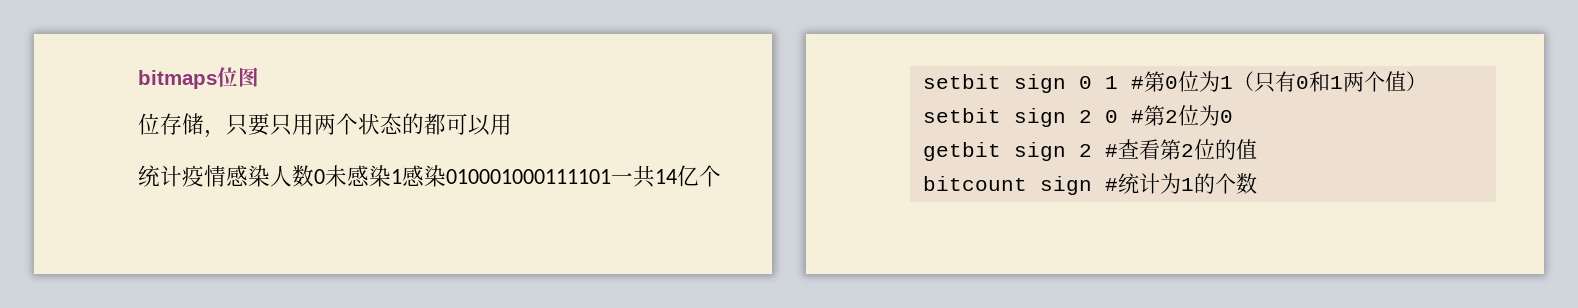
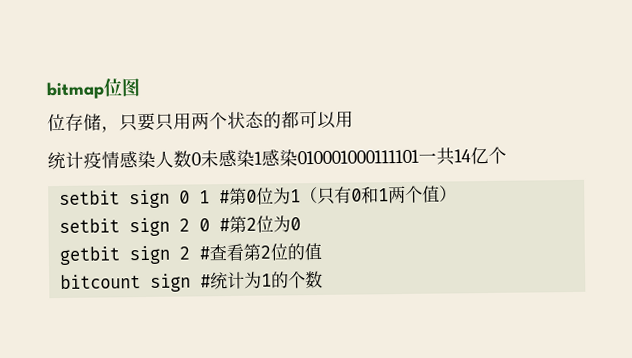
- bitmaps位图
+ bitmap位图

